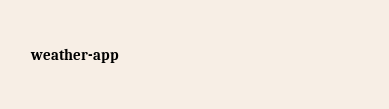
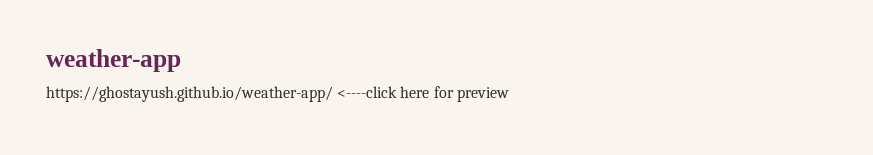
+ https://ghostayush.github.io/weather-app/ <----click here for preview

